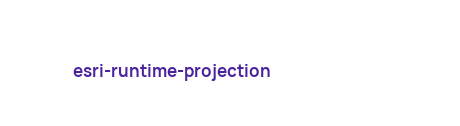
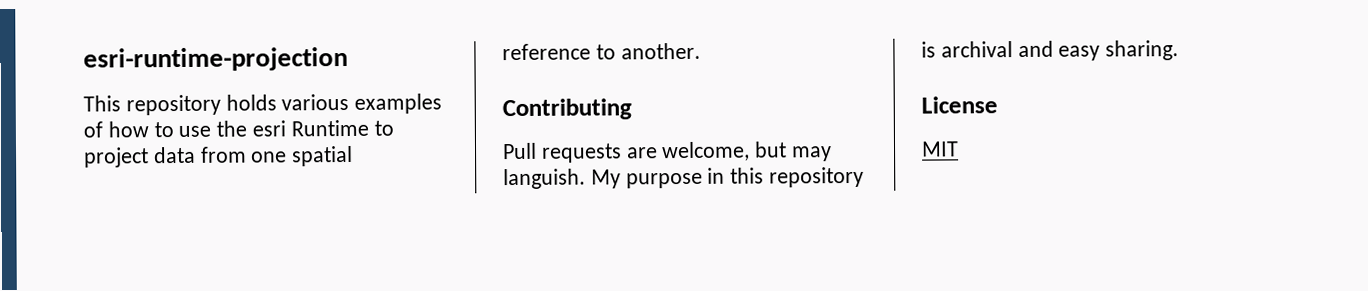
+ This repository holds various examples of how to use the esri Runtime to project data from one spatial reference to another.
+ Contributing
+ Pull requests are welcome, but may languish. My purpose in this repository is archival and easy sharing.
+ License
+ MIT

